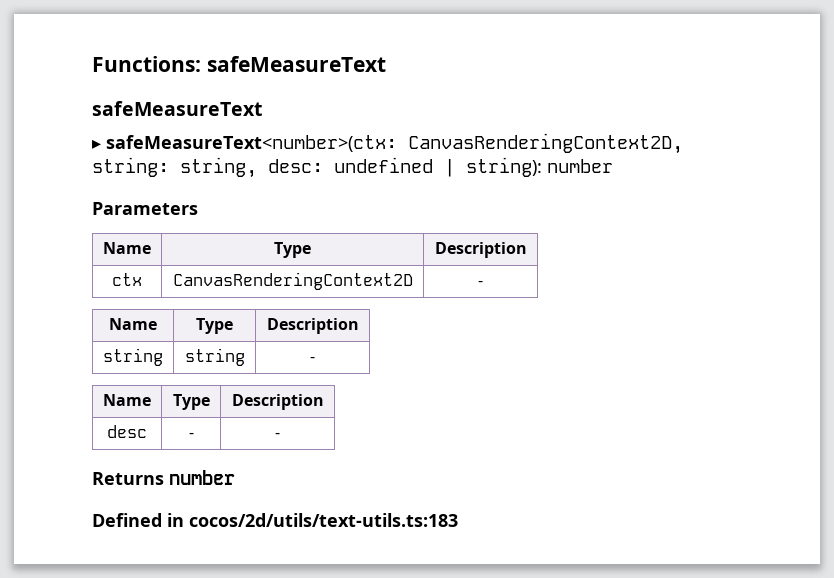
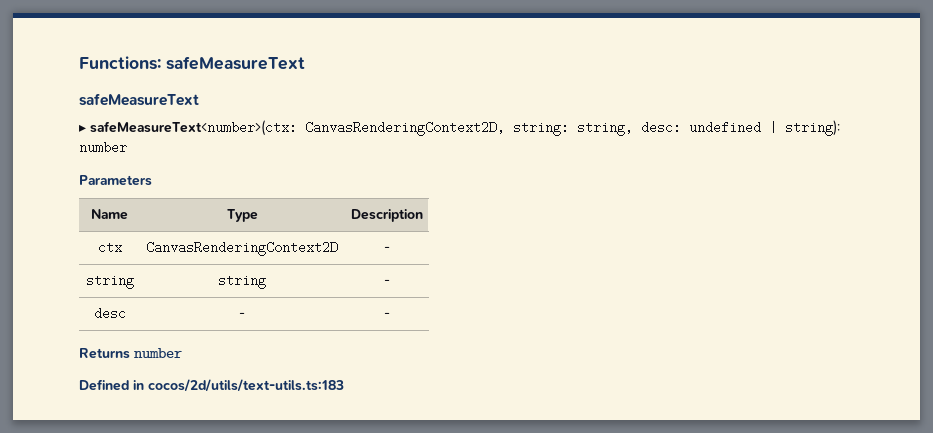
  ctx | CanvasRenderingContext2D | -
- Name | Type | Description
  string | string | -
- Name | Type | Description

